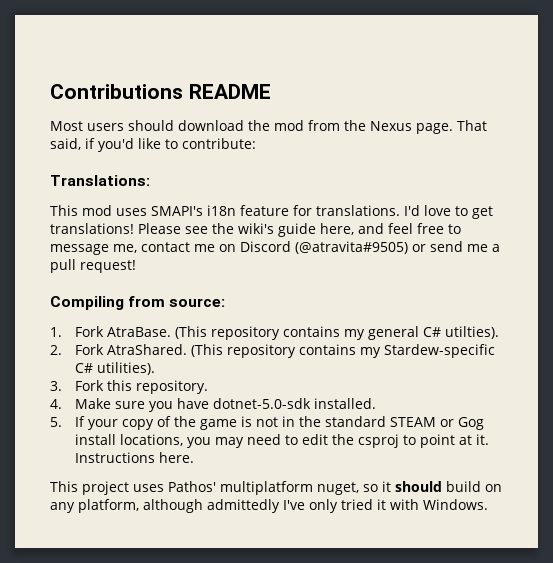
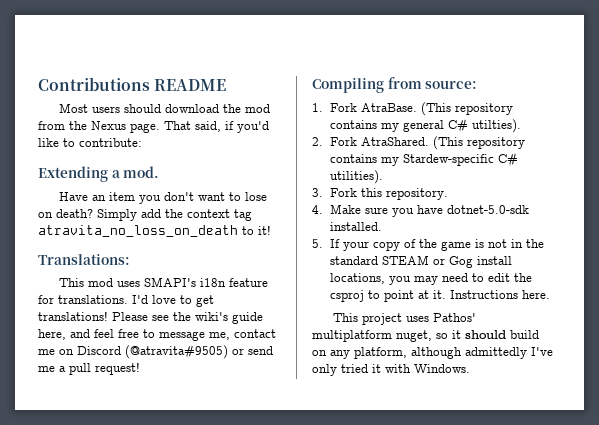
+ Extending a mod.
+ Have an item you don't want to lose on death? Simply add the context tag atravita_no_loss_on_death to it!

